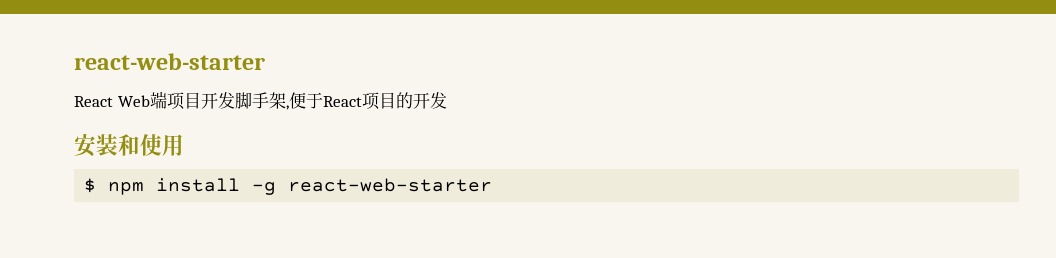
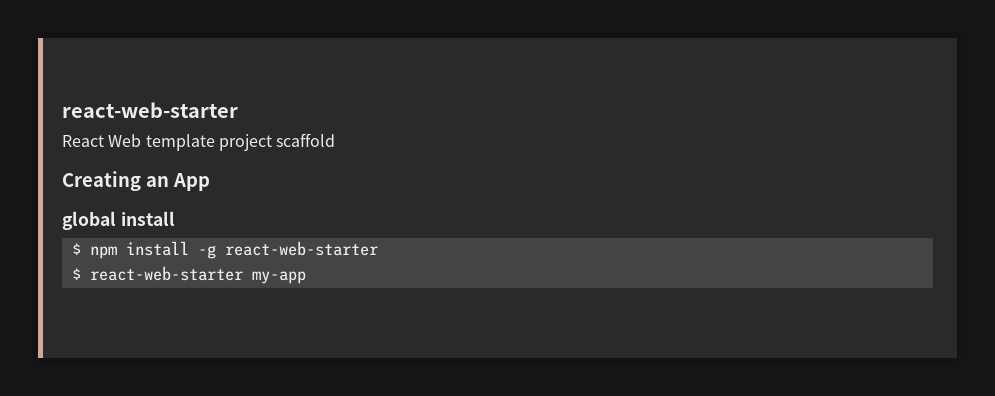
- React Web端项目开发脚手架,便于React项目的开发
- 安装和使用
+ React Web template project scaffold
+ Creating an App
+ global install
+ $ react-web-starter my-app

